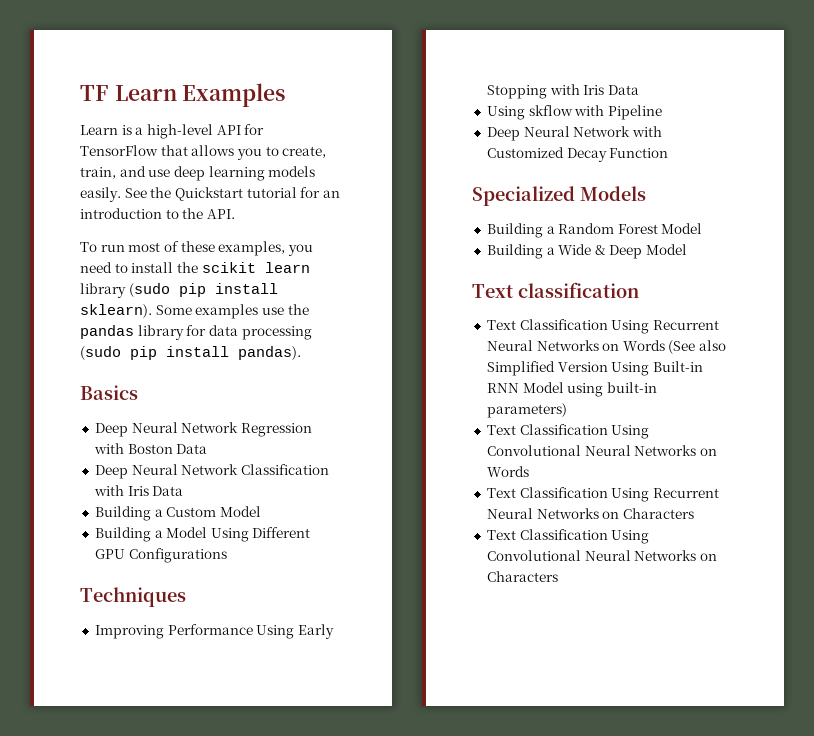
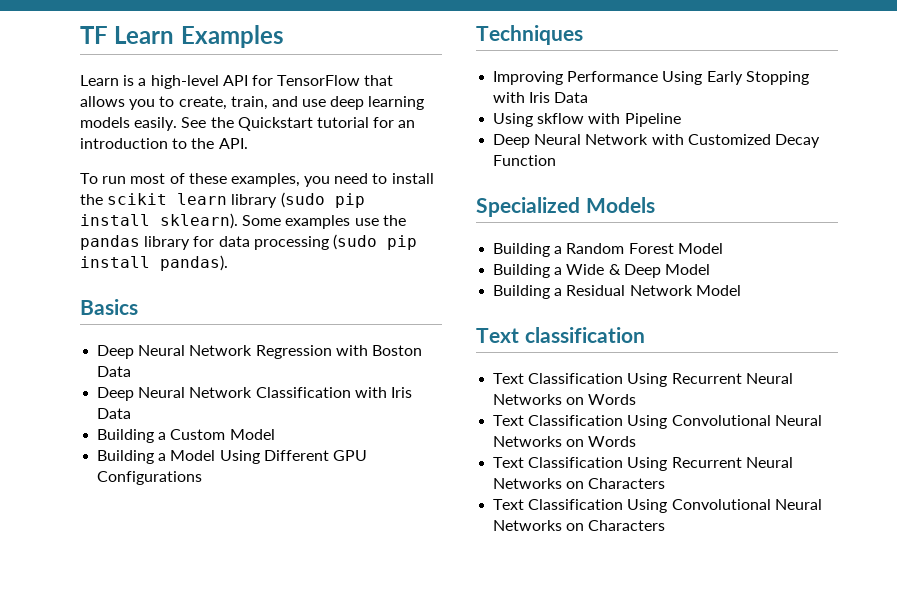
+ Building a Residual Network Model
- Text Classification Using Recurrent Neural Networks on Words (See also Simplified Version Using Built-in RNN Model using built-in parameters)
+ Text Classification Using Recurrent Neural Networks on Words

